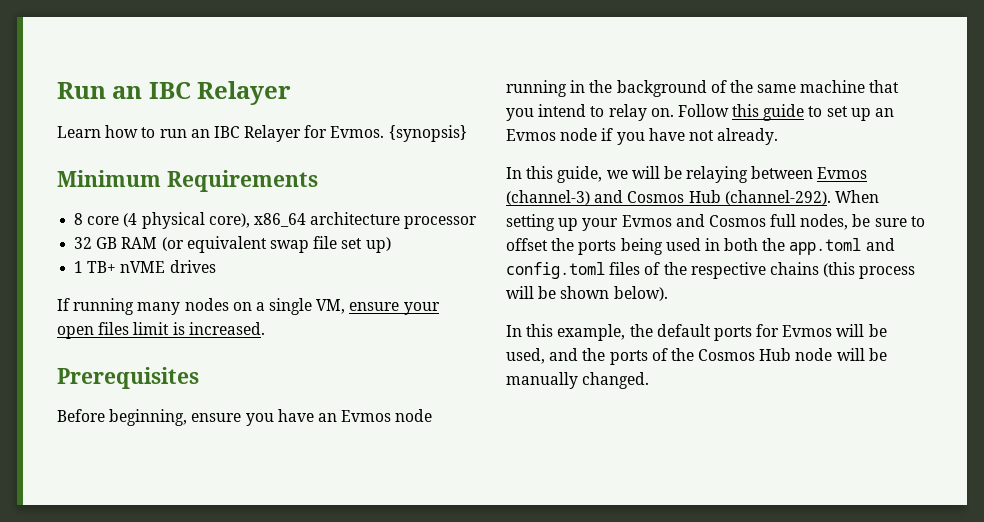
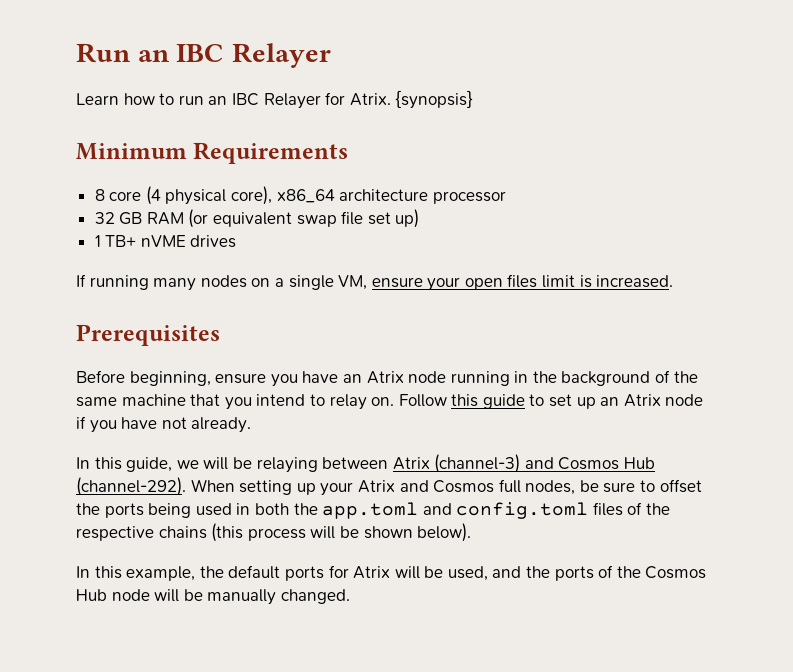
- Learn how to run an IBC Relayer for Evmos.
+ Learn how to run an IBC Relayer for Atrix.
- Before beginning, ensure you have an Evmos node running in the background of the same machine that you intend to relay on.
+ Before beginning, ensure you have an Atrix node running in the background of the same machine that you intend to relay on.
- Follow this guide to set up an Evmos node if you have not already.
+ Follow this guide to set up an Atrix node if you have not already.
- In this guide, we will be relaying between Evmos (channel-3) and Cosmos Hub (channel-292).
+ In this guide, we will be relaying between Atrix (channel-3) and Cosmos Hub (channel-292).
- When setting up your Evmos and Cosmos full nodes, be sure to offset the ports being used in both the app.toml and config.toml files of the respective chains (this process will be shown below).
+ When setting up your Atrix and Cosmos full nodes, be sure to offset the ports being used in both the app.toml and config.toml files of the respective chains (this process will be shown below).
- In this example, the default ports for Evmos will be used, and the ports of the Cosmos Hub node will be manually changed.
+ In this example, the default ports for Atrix will be used, and the ports of the Cosmos Hub node will be manually changed.

